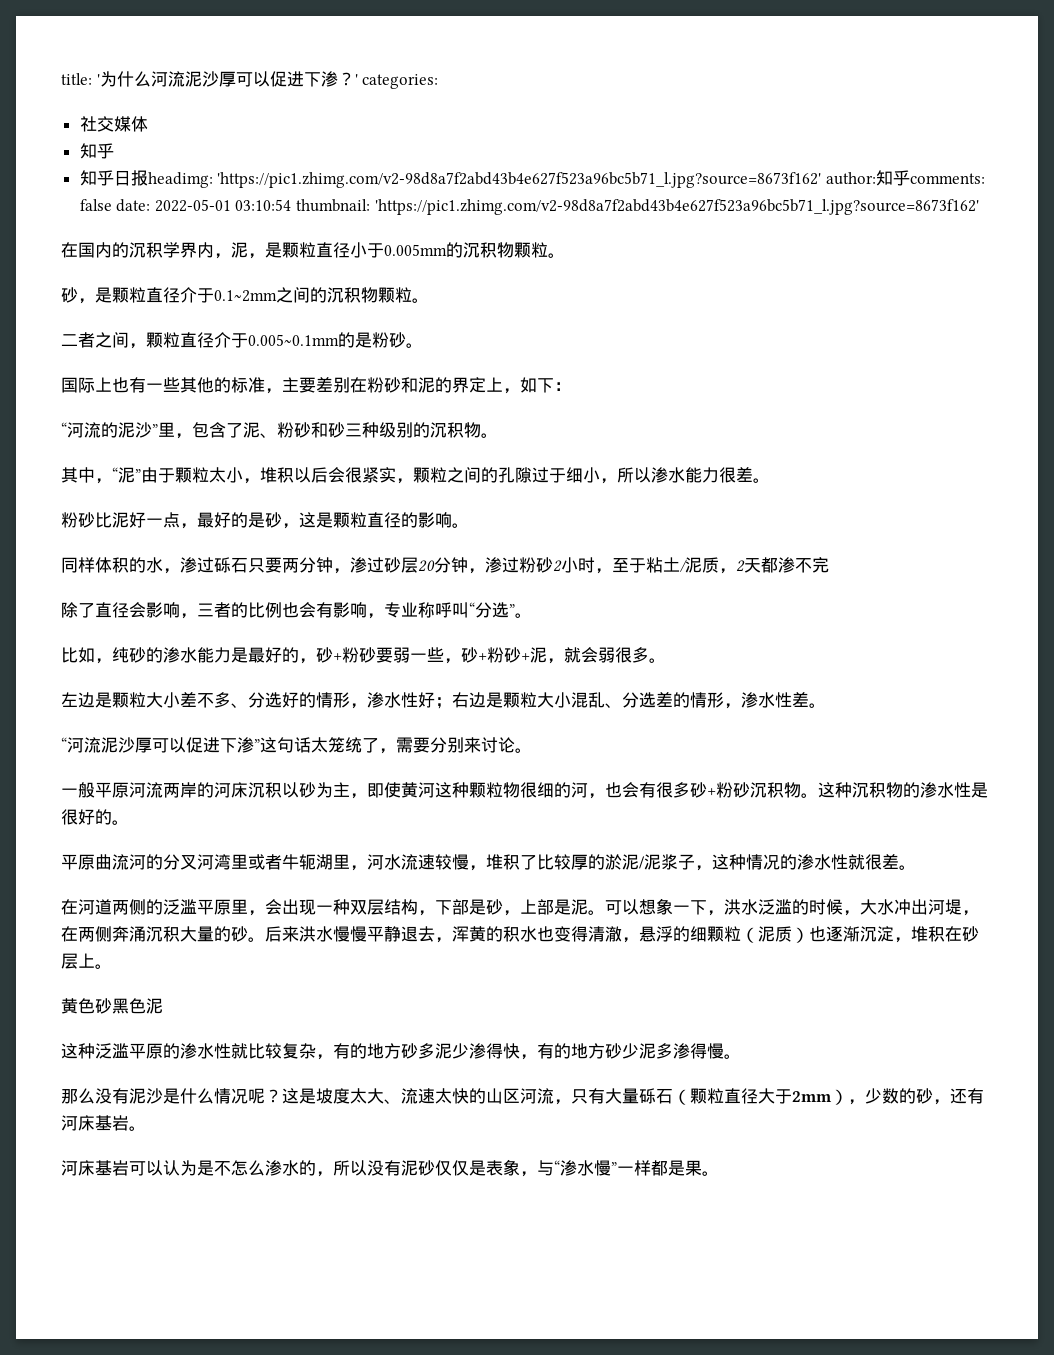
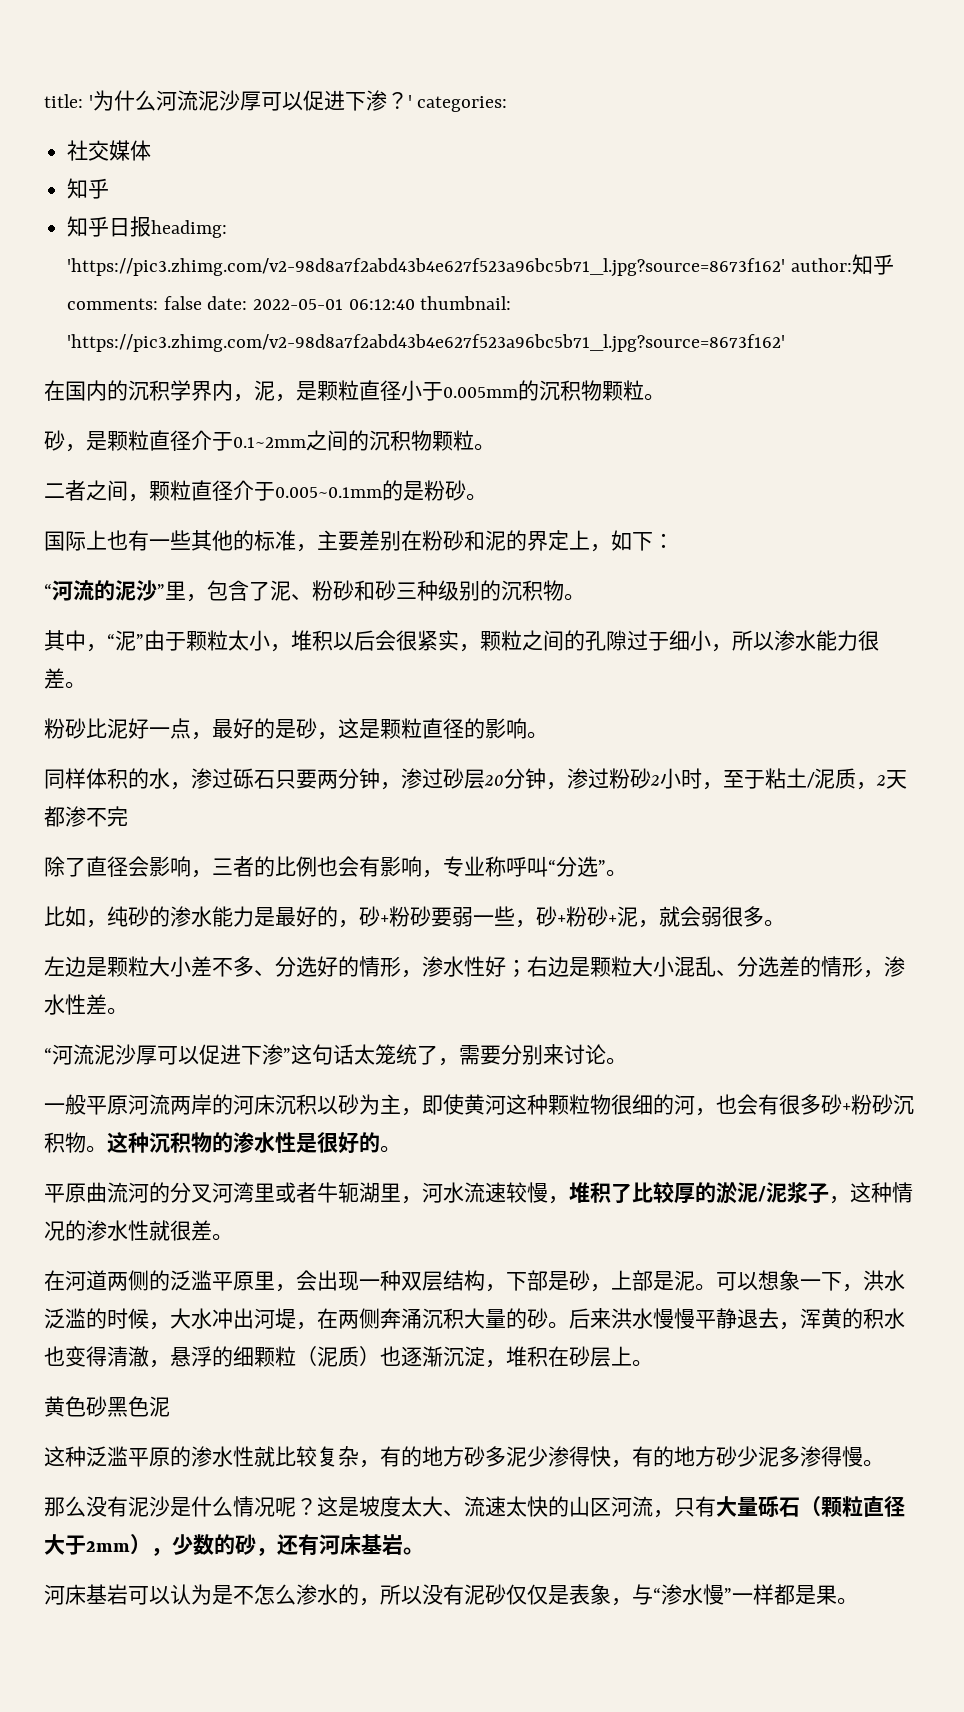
- 知乎日报headimg: 'https://pic1.zhimg.com/v2-98d8a7f2abd43b4e627f523a96bc5b71_l.jpg?source=8673f162' author:知乎comments: false date: 2022-05-01 03:10:54 thumbnail: 'https://pic1.zhimg.com/v2-98d8a7f2abd43b4e627f523a96bc5b71_l.jpg?source=8673f162'
+ 知乎日报headimg: 'https://pic3.zhimg.com/v2-98d8a7f2abd43b4e627f523a96bc5b71_l.jpg?source=8673f162' author:知乎comments: false date: 2022-05-01 06:12:40 thumbnail: 'https://pic3.zhimg.com/v2-98d8a7f2abd43b4e627f523a96bc5b71_l.jpg?source=8673f162'

